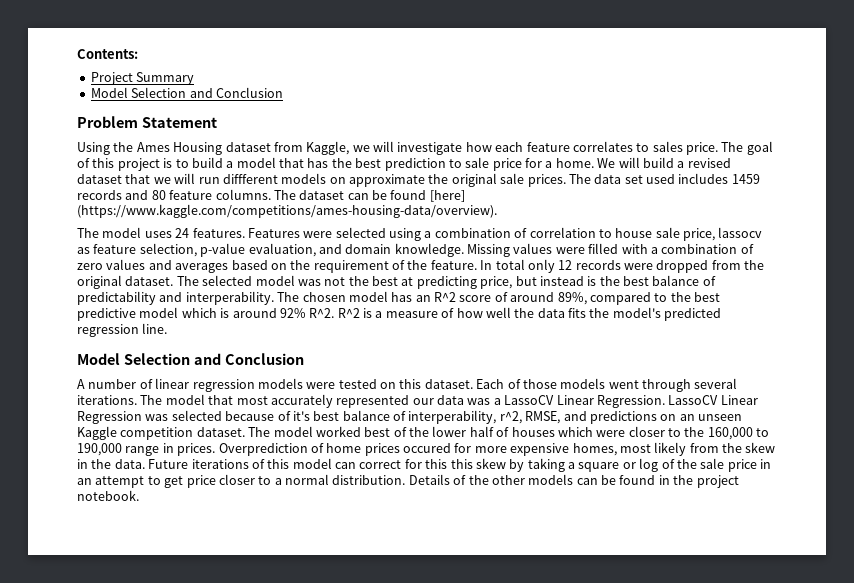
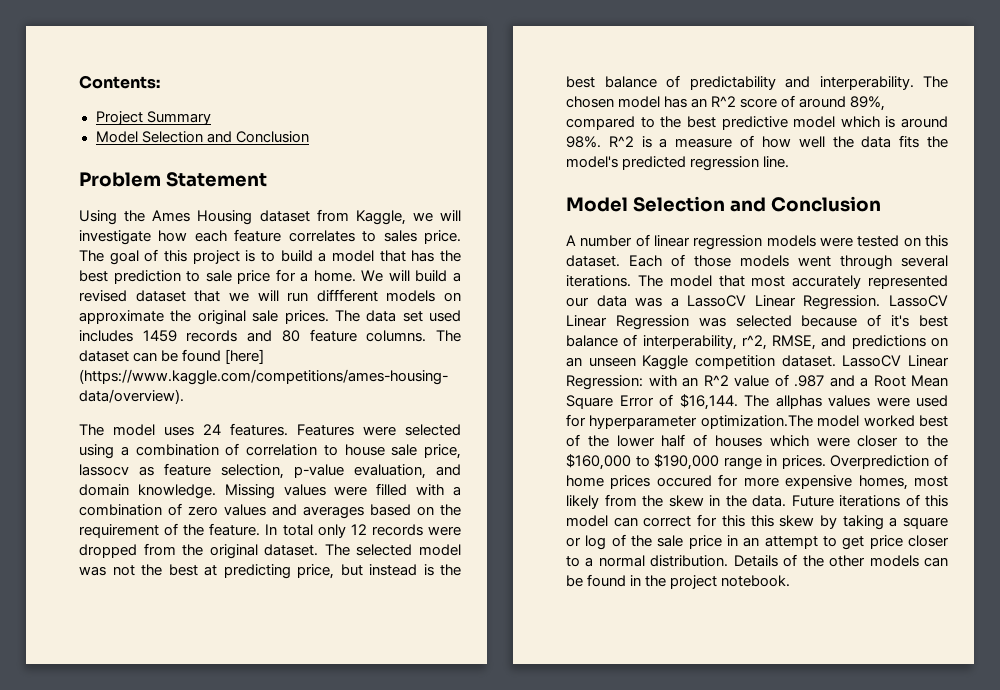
- The chosen model has an R^2 score of around 89%, compared to the best predictive model which is around 92% R^2. R^2 is a measure of how well the data fits the model's predicted regression line.
+ The chosen model has an R^2 score of around 89%, compared to the best predictive model which is around 98%. R^2 is a measure of how well the data fits the model's predicted regression line.
- The model worked best of the lower half of houses which were closer to the 160,000 to 190,000 range in prices.
+ LassoCV Linear Regression: with an R^2 value of .987 and a Root Mean Square Error of $16,144. The allphas values were used for hyperparameter optimization.The model worked best of the lower half of houses which were closer to the $160,000 to $190,000 range in prices.

